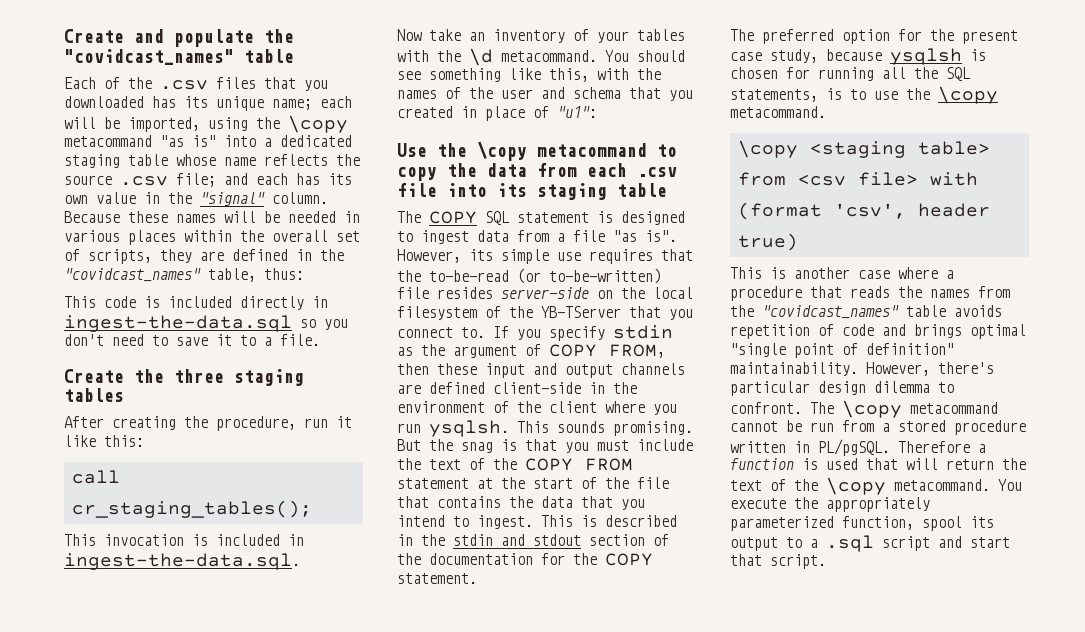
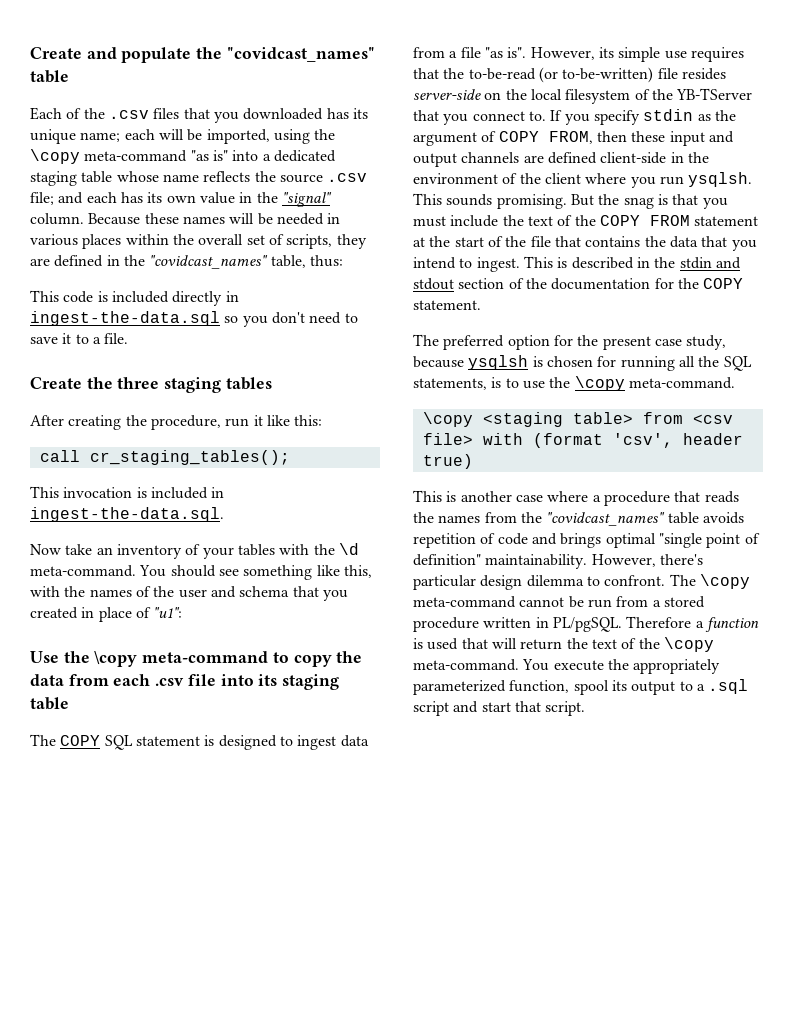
- Each of the .csv files that you downloaded has its unique name; each will be imported, using the \copy metacommand "as is" into a dedicated staging table whose name reflects the source .csv file; and each has its own value in the "signal" column.
+ Each of the .csv files that you downloaded has its unique name; each will be imported, using the \copy meta-command "as is" into a dedicated staging table whose name reflects the source .csv file; and each has its own value in the "signal" column.
- Now take an inventory of your tables with the \d metacommand.
+ Now take an inventory of your tables with the \d meta-command.
- Use the \copy metacommand to copy the data from each .csv file into its staging table
+ Use the \copy meta-command to copy the data from each .csv file into its staging table
- The preferred option for the present case study, because ysqlsh is chosen for running all the SQL statements, is to use the \copy metacommand.
+ The preferred option for the present case study, because ysqlsh is chosen for running all the SQL statements, is to use the \copy meta-command.
- The \copy metacommand cannot be run from a stored procedure written in PL/pgSQL.
+ The \copy meta-command cannot be run from a stored procedure written in PL/pgSQL.
- Therefore a function is used that will return the text of the \copy metacommand.
+ Therefore a function is used that will return the text of the \copy meta-command.

